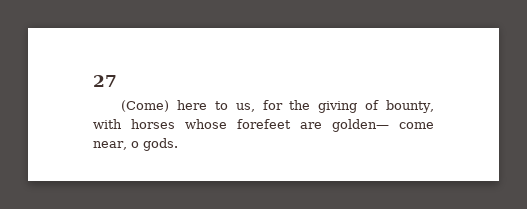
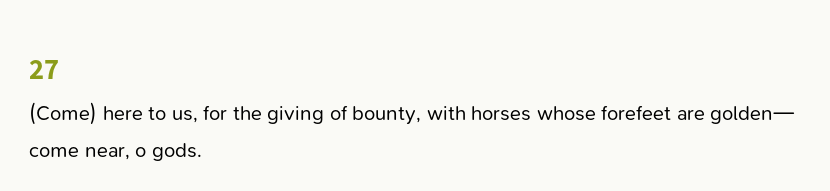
- (Come) here to us, for the giving of bounty, with horses whose forefeet are golden— come near, o gods.
+ (Come) here to us, for the giving of bounty, with horses whose forefeet are golden—
+ come near, o gods.

